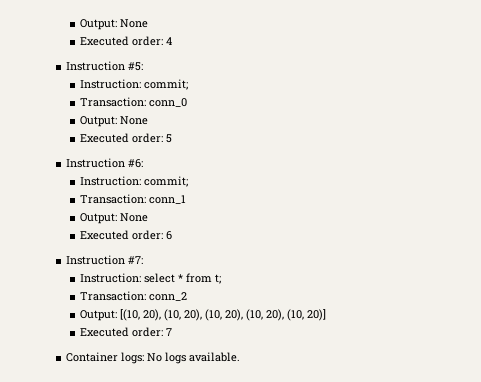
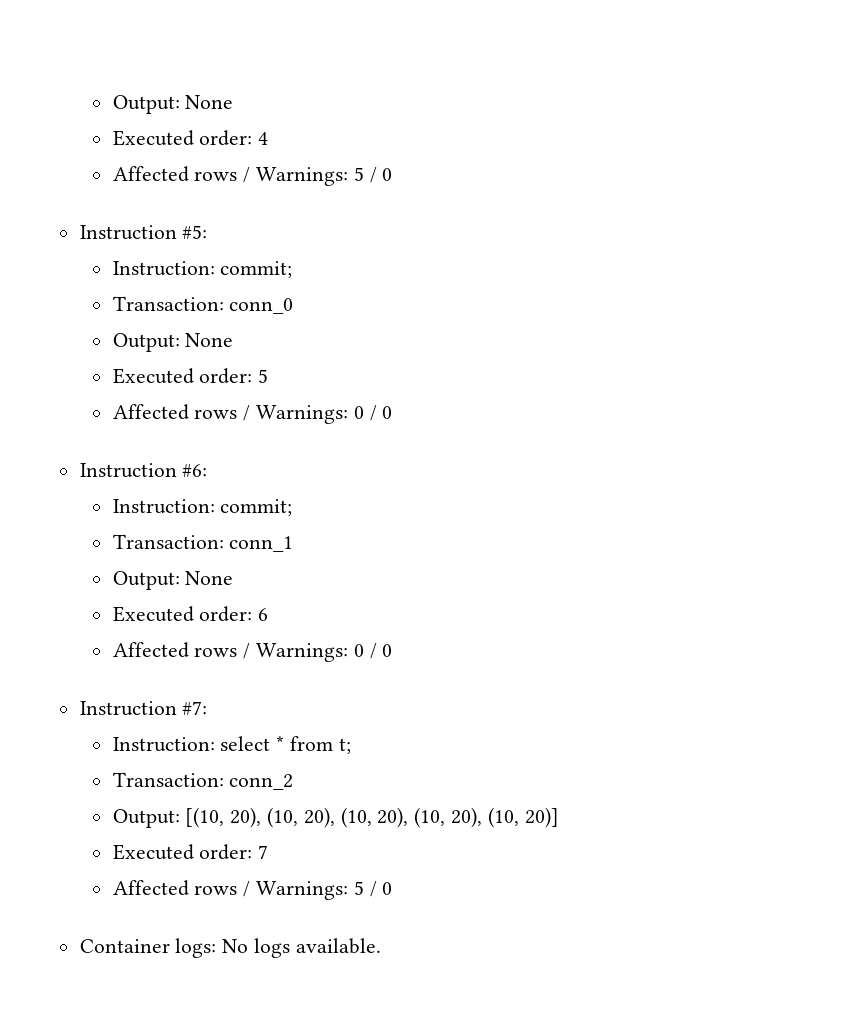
  Executed order: 4
+ Affected rows / Warnings: 5 / 0
  Executed order: 5
+ Affected rows / Warnings: 0 / 0
  Executed order: 6
+ Affected rows / Warnings: 0 / 0
  Executed order: 7
+ Affected rows / Warnings: 5 / 0

